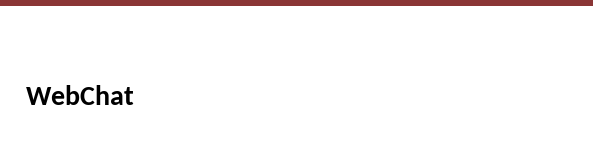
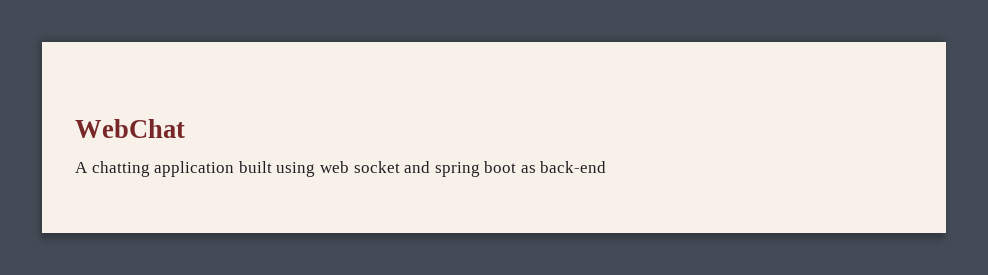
+ A chatting application built using web socket and spring boot as back-end

